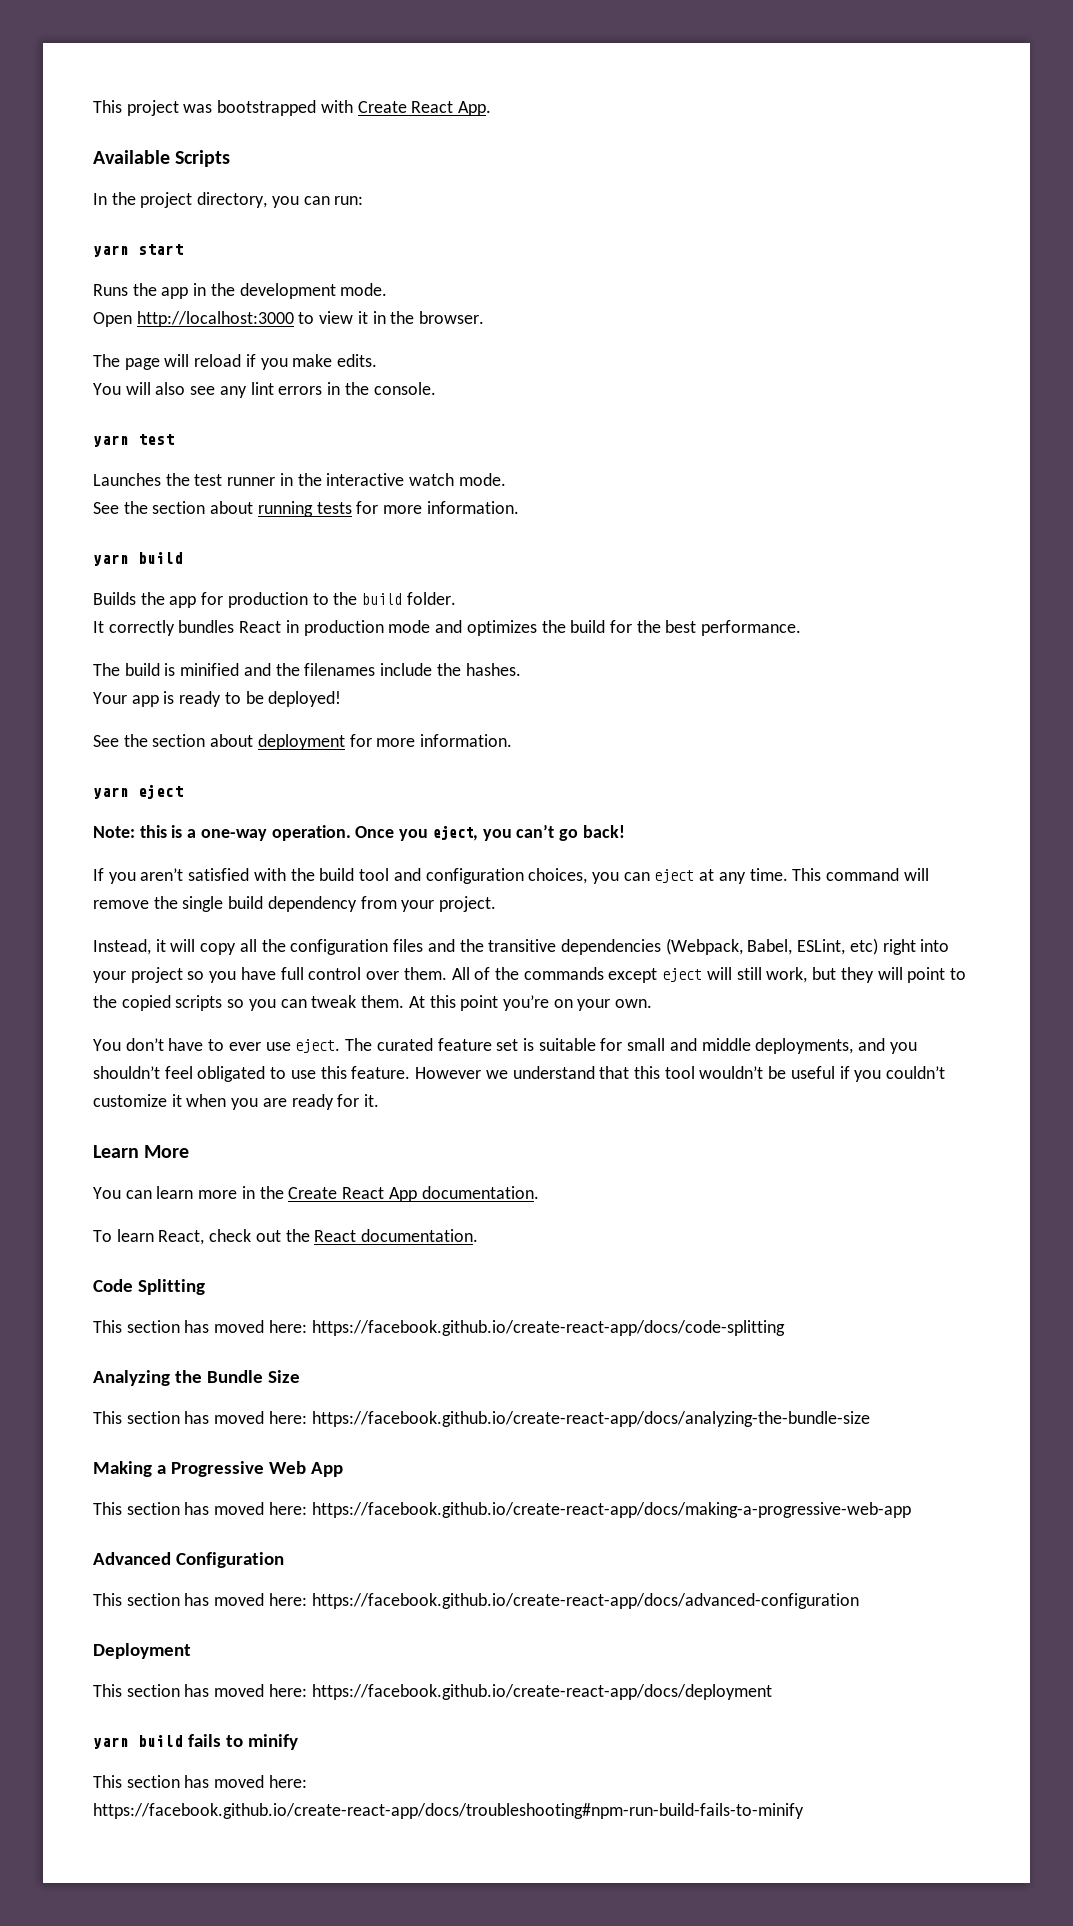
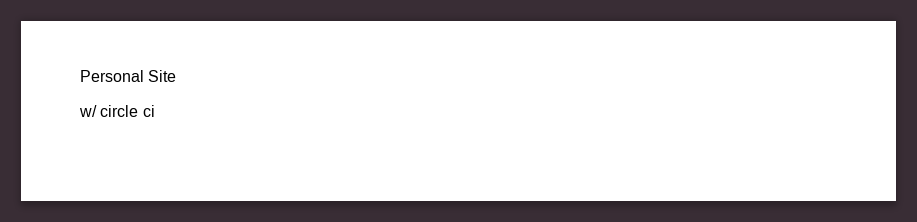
- This project was bootstrapped with Create React App.
- Available Scripts
- In the project directory, you can run:
- yarn start
- Runs the app in the development mode.
- Open http://localhost:3000 to view it in the browser.
- The page will reload if you make edits.
- You will also see any lint errors in the console.
- yarn test
- Launches the test runner in the interactive watch mode.
- See the section about running tests for more information.
- yarn build
- Builds the app for production to the build folder.
- It correctly bundles React in production mode and optimizes the build for the best performance.
- The build is minified and the filenames include the hashes.
- Your app is ready to be deployed!
- See the section about deployment for more information.
- yarn eject
- Note: this is a one-way operation. Once you eject, you can’t go back!
- If you aren’t satisfied with the build tool and configuration choices, you can eject at any time. This command will remove the single build dependency from your project.
- Instead, it will copy all the configuration files and the transitive dependencies (Webpack, Babel, ESLint, etc) right into your project so you have full control over them. All of the commands except eject will still work, but they will point to the copied scripts so you can tweak them. At this point you’re on your own.
- You don’t have to ever use eject. The curated feature set is suitable for small and middle deployments, and you shouldn’t feel obligated to use this feature. However we understand that this tool wouldn’t be useful if you couldn’t customize it when you are ready for it.
- Learn More
- You can learn more in the Create React App documentation.
- To learn React, check out the React documentation.
- Code Splitting
- This section has moved here: https://facebook.github.io/create-react-app/docs/code-splitting
- Analyzing the Bundle Size
- This section has moved here: https://facebook.github.io/create-react-app/docs/analyzing-the-bundle-size
- Making a Progressive Web App
- This section has moved here: https://facebook.github.io/create-react-app/docs/making-a-progressive-web-app
- Advanced Configuration
- This section has moved here: https://facebook.github.io/create-react-app/docs/advanced-configuration
- Deployment
- This section has moved here: https://facebook.github.io/create-react-app/docs/deployment
- yarn build fails to minify
- This section has moved here: https://facebook.github.io/create-react-app/docs/troubleshooting#npm-run-build-fails-to-minify
+ Personal Site
+ w/ circle ci

